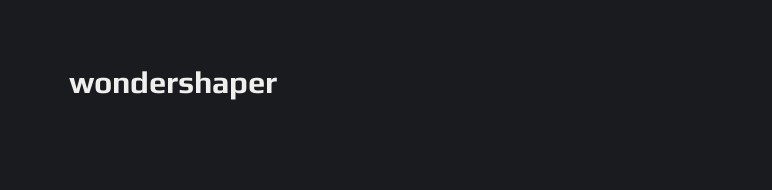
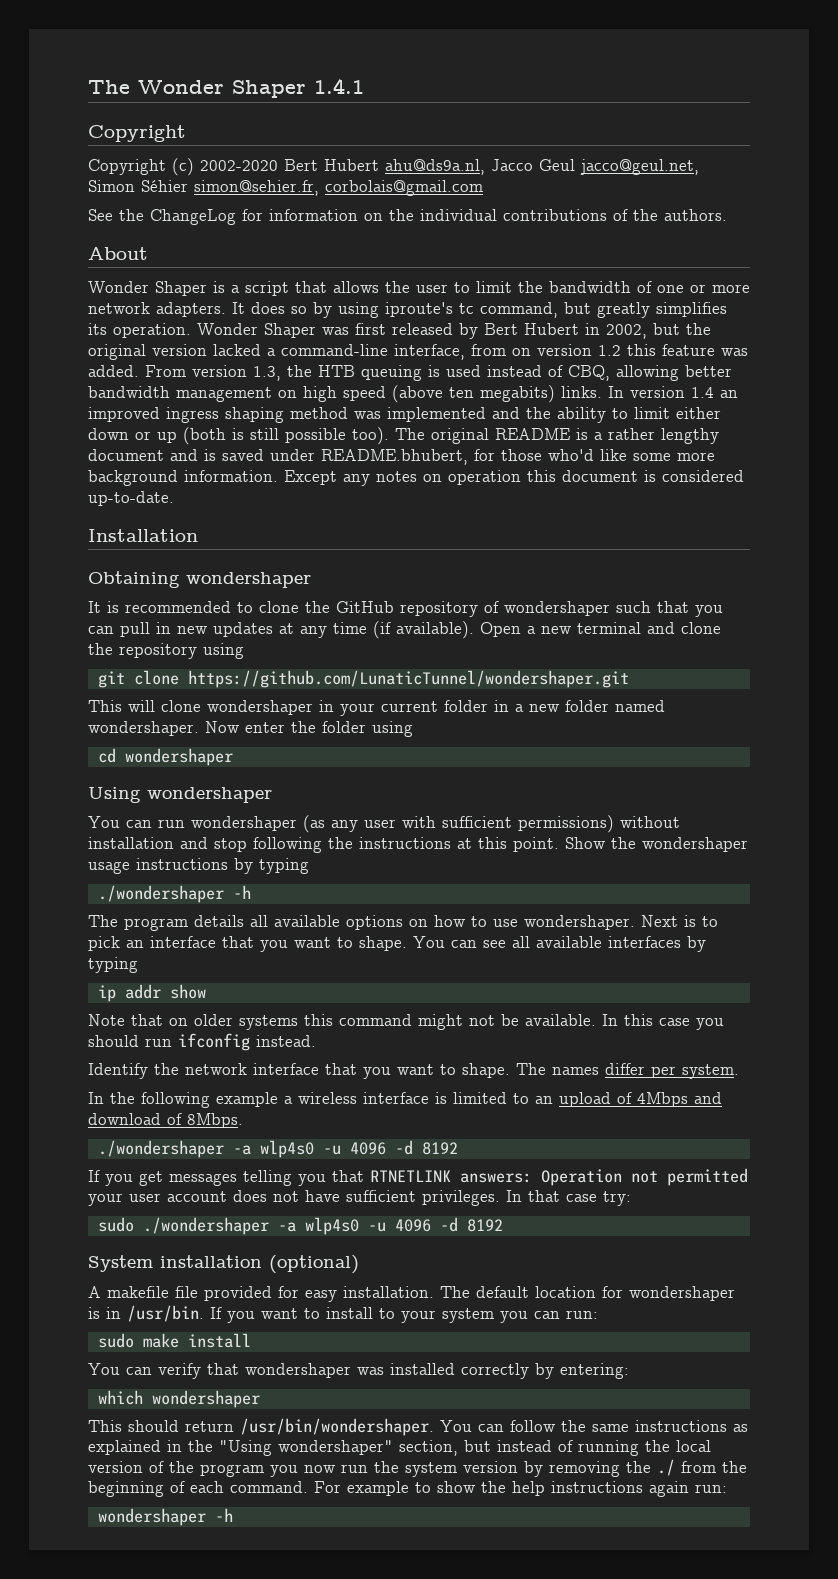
- wondershaper
+ The Wonder Shaper 1.4.1
+ Copyright
+ Copyright (c) 2002-2020 Bert Hubert ahu@ds9a.nl, Jacco Geul jacco@geul.net, Simon Séhier simon@sehier.fr, corbolais@gmail.com
+ See the ChangeLog for information on the individual contributions of the authors.
+ About
+ Wonder Shaper is a script that allows the user to limit the bandwidth of one or more network adapters. It does so by using iproute's tc command, but greatly simplifies its operation. Wonder Shaper was first released by Bert Hubert in 2002, but the original version lacked a command-line interface, from on version 1.2 this feature was added. From version 1.3, the HTB queuing is used instead of CBQ, allowing better bandwidth management on high speed (above ten megabits) links. In version 1.4 an improved ingress shaping method was implemented and the ability to limit either down or up (both is still possible too). The original README is a rather lengthy document and is saved under README.bhubert, for those who'd like some more background information. Except any notes on operation this document is considered up-to-date.
+ Installation
+ Obtaining wondershaper
+ It is recommended to clone the GitHub repository of wondershaper such that you can pull in new updates at any time (if available). Open a new terminal and clone the repository using
+ git clone https://github.com/LunaticTunnel/wondershaper.git
+ This will clone wondershaper in your current folder in a new folder named wondershaper. Now enter the folder using
+ cd wondershaper
+ Using wondershaper
+ You can run wondershaper (as any user with sufficient permissions) without installation and stop following the instructions at this point. Show the wondershaper usage instructions by typing
+ ./wondershaper -h
+ The program details all available options on how to use wondershaper. Next is to pick an interface that you want to shape. You can see all available interfaces by typing
+ ip addr show
+ Note that on older systems this command might not be available. In this case you should run ifconfig instead.
+ Identify the network interface that you want to shape. The names differ per system.
+ In the following example a wireless interface is limited to an upload of 4Mbps and download of 8Mbps.
+ ./wondershaper -a wlp4s0 -u 4096 -d 8192
+ If you get messages telling you that RTNETLINK answers: Operation not permitted your user account does not have sufficient privileges. In that case try:
+ sudo ./wondershaper -a wlp4s0 -u 4096 -d 8192
+ System installation (optional)
+ A makefile file provided for easy installation. The default location for wondershaper is in /usr/bin. If you want to install to your system you can run:
+ sudo make install
+ You can verify that wondershaper was installed correctly by entering:
+ which wondershaper
+ This should return /usr/bin/wondershaper. You can follow the same instructions as explained in the "Using wondershaper" section, but instead of running the local version of the program you now run the system version by removing the ./ from the beginning of each command. For example to show the help instructions again run:
+ wondershaper -h

